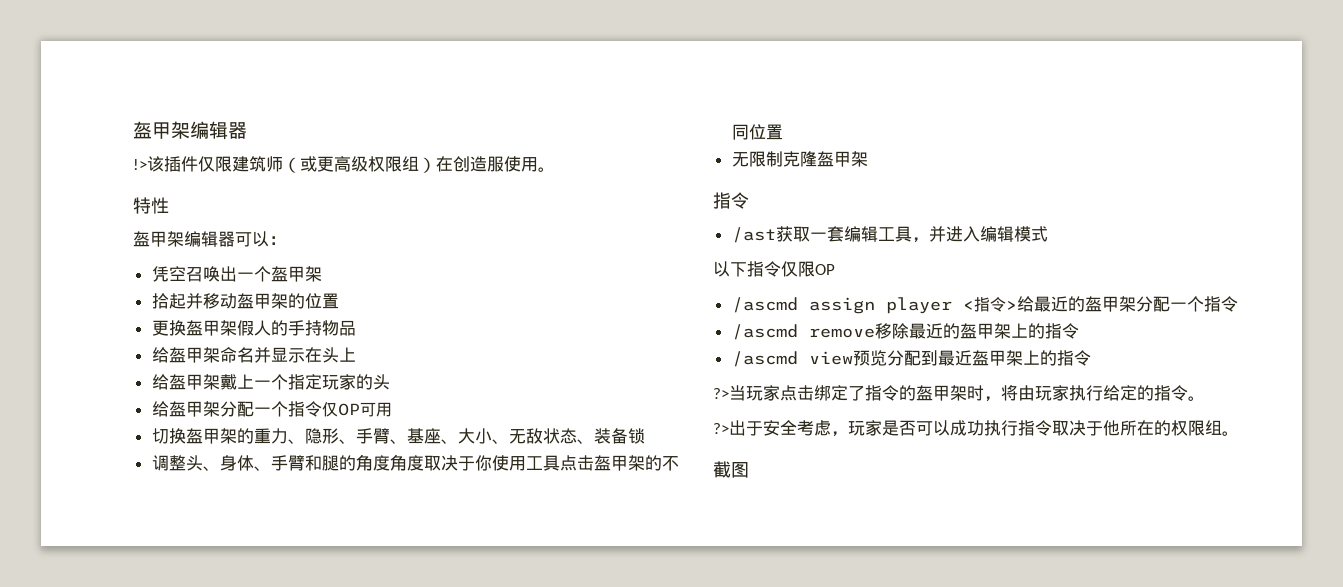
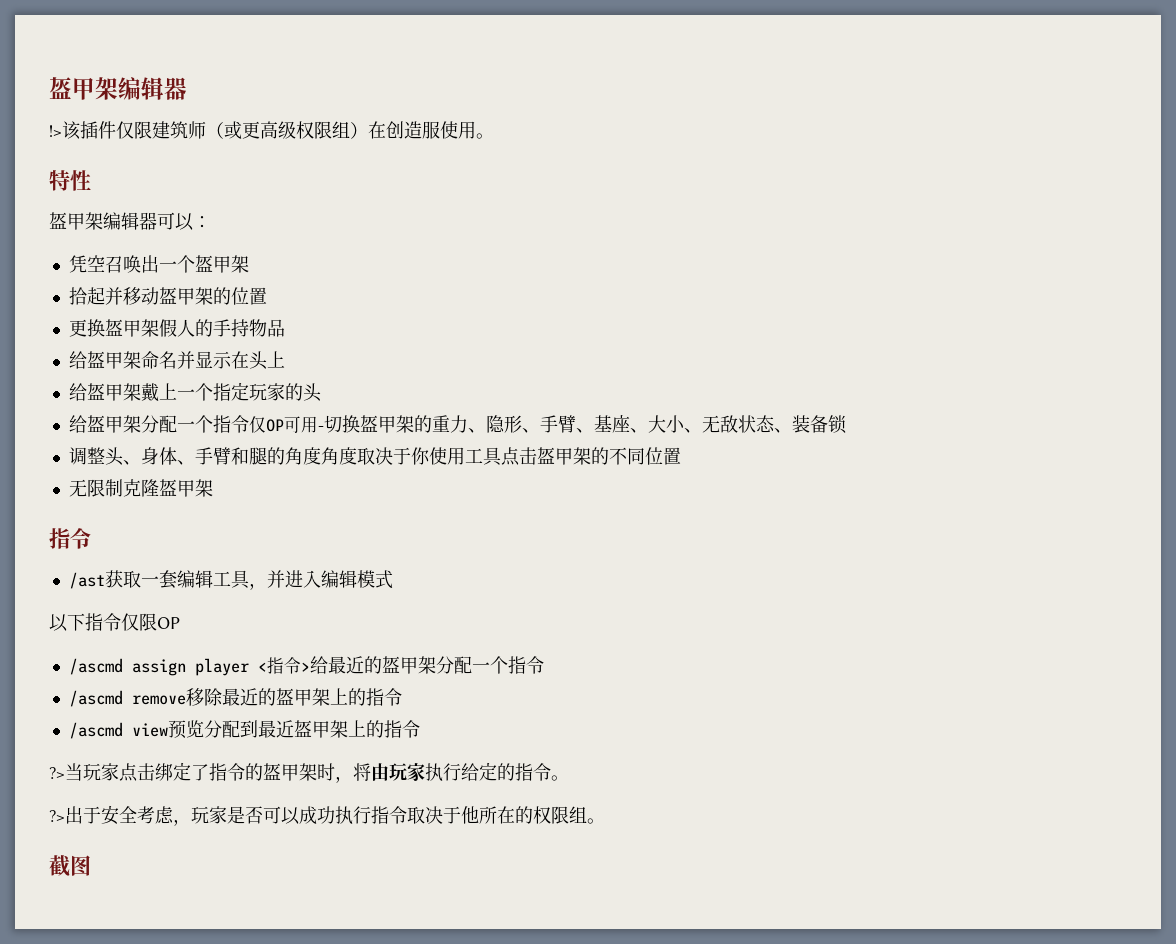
- 给盔甲架分配一个指令仅OP可用
- 切换盔甲架的重力、隐形、手臂、基座、大小、无敌状态、装备锁
+ 给盔甲架分配一个指令仅OP可用-切换盔甲架的重力、隐形、手臂、基座、大小、无敌状态、装备锁

